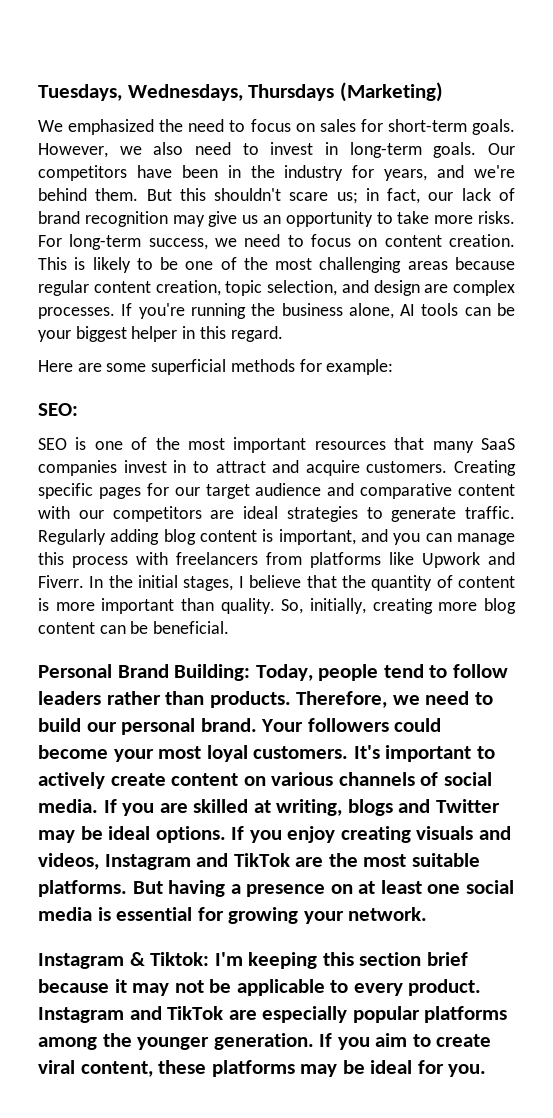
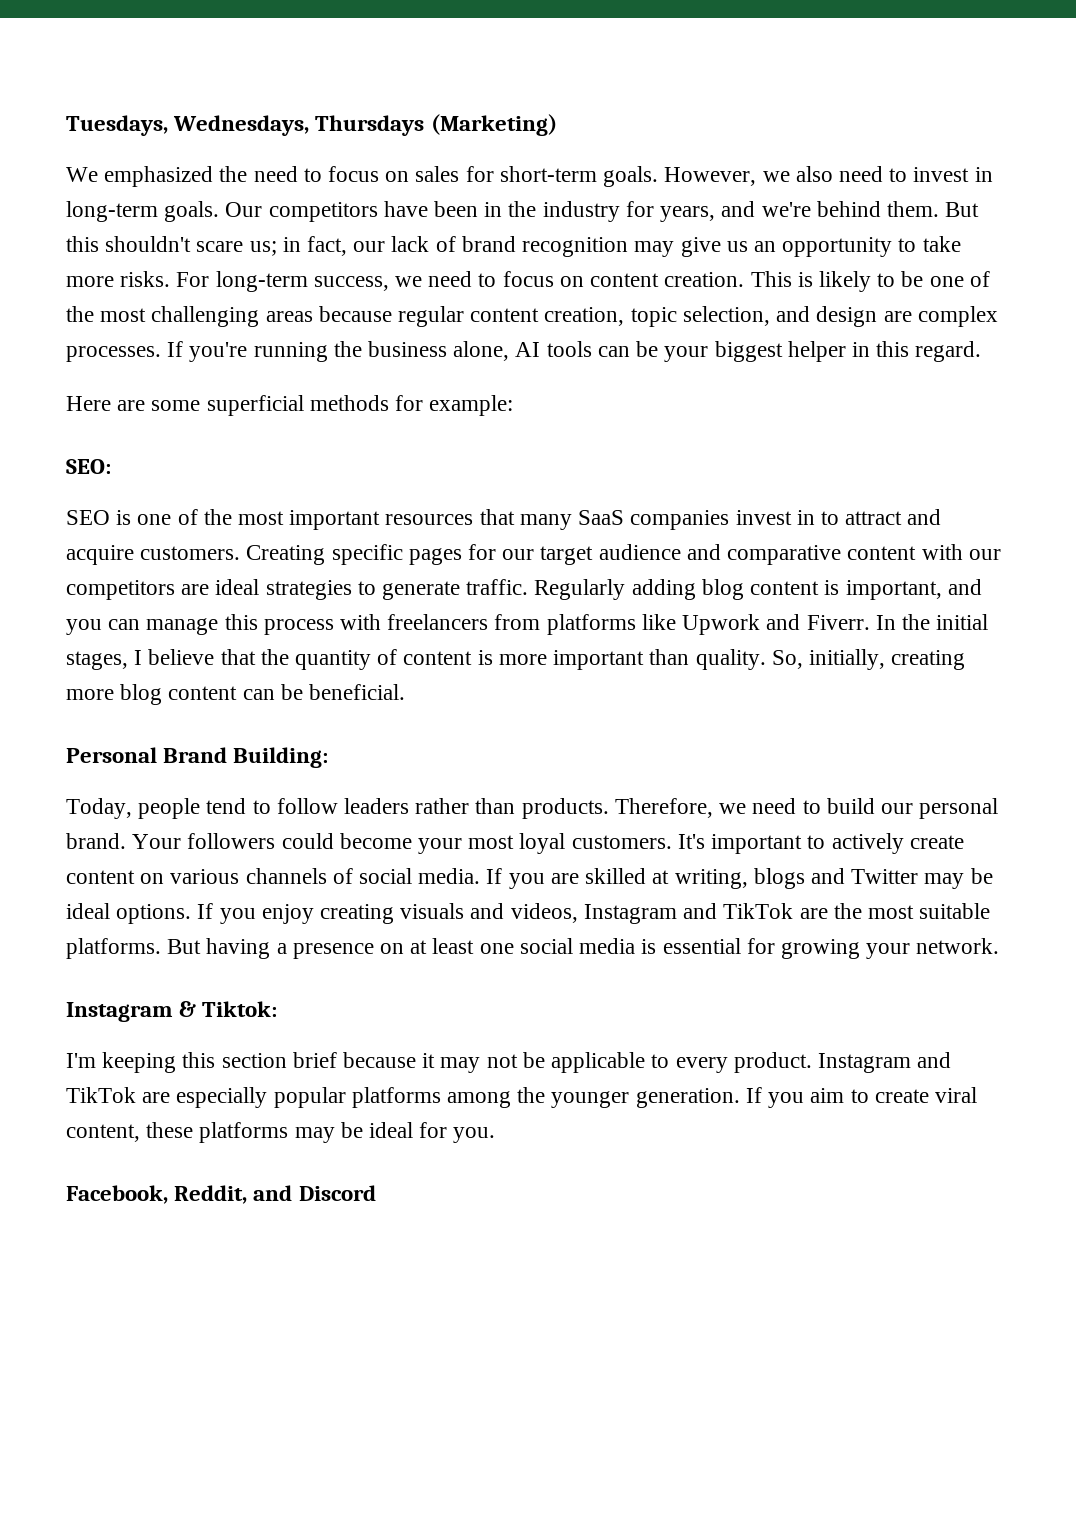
- Personal Brand Building: Today, people tend to follow leaders rather than products.
+ Personal Brand Building:
+ Today, people tend to follow leaders rather than products.
- Instagram & Tiktok: I'm keeping this section brief because it may not be applicable to every product.
+ Instagram & Tiktok:
+ I'm keeping this section brief because it may not be applicable to every product.
+ Facebook, Reddit, and Discord

